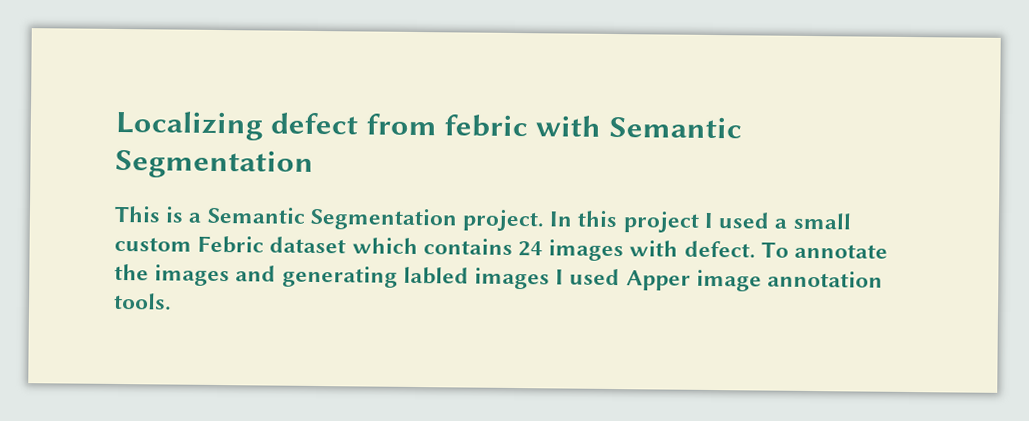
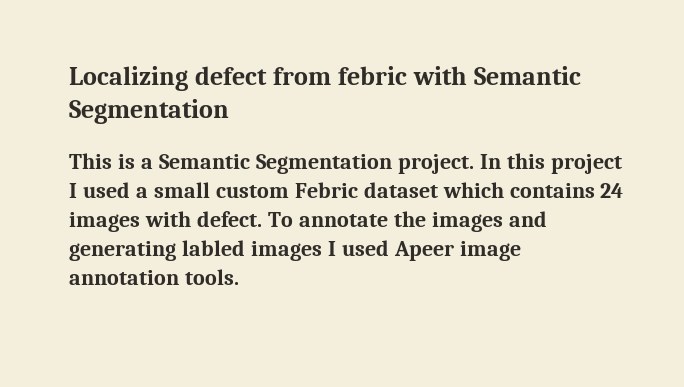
- To annotate the images and generating labled images I used Apper image annotation tools.
+ To annotate the images and generating labled images I used Apeer image annotation tools.

